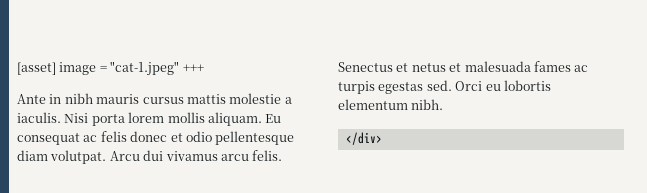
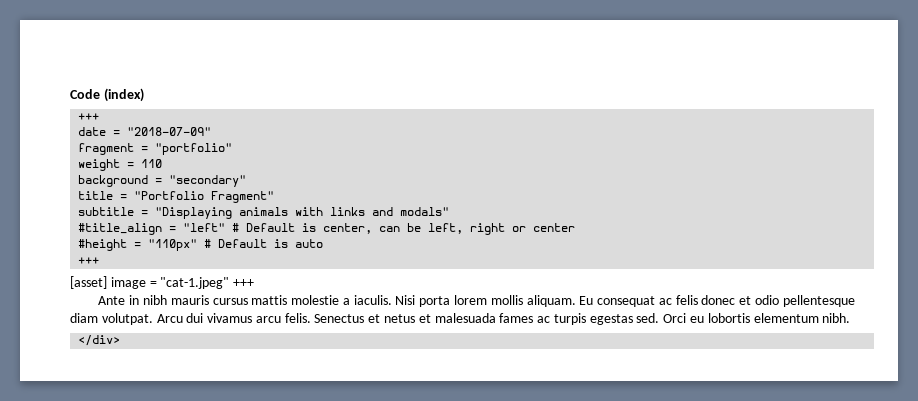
+ Code (index)
+ +++
+ date = "2018-07-09"
+ fragment = "portfolio"
+ weight = 110
+ background = "secondary"
+ title = "Portfolio Fragment"
+ subtitle = "Displaying animals with links and modals"
+ #title_align = "left" # Default is center, can be left, right or center
+ #height = "110px" # Default is auto
+ +++

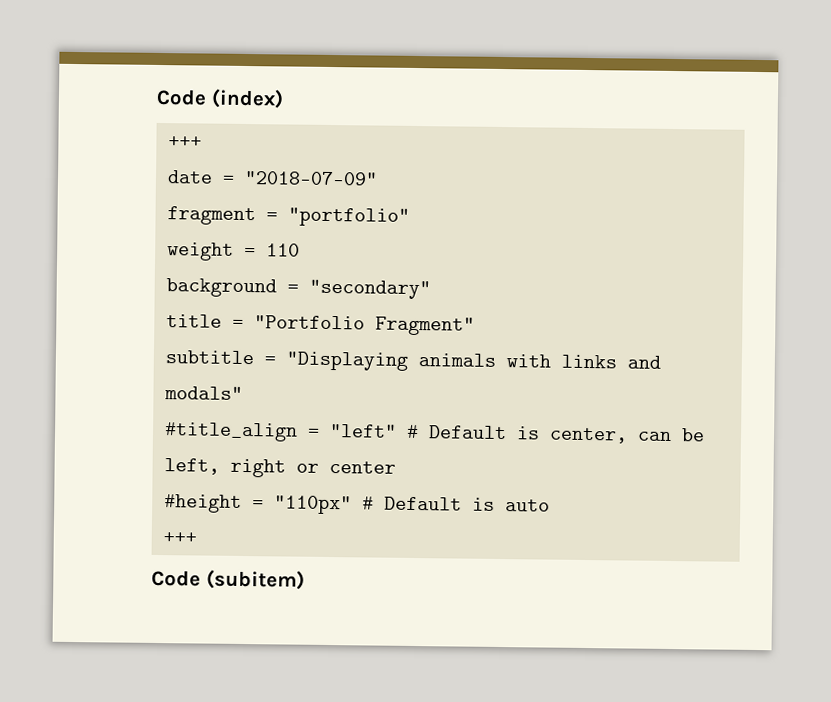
- [asset] image = "cat-1.jpeg" +++
- Ante in nibh mauris cursus mattis molestie a iaculis. Nisi porta lorem mollis aliquam. Eu consequat ac felis donec et odio pellentesque diam volutpat. Arcu dui vivamus arcu felis. Senectus et netus et malesuada fames ac turpis egestas sed. Orci eu lobortis elementum nibh.
- </div>
+ Code (subitem)

